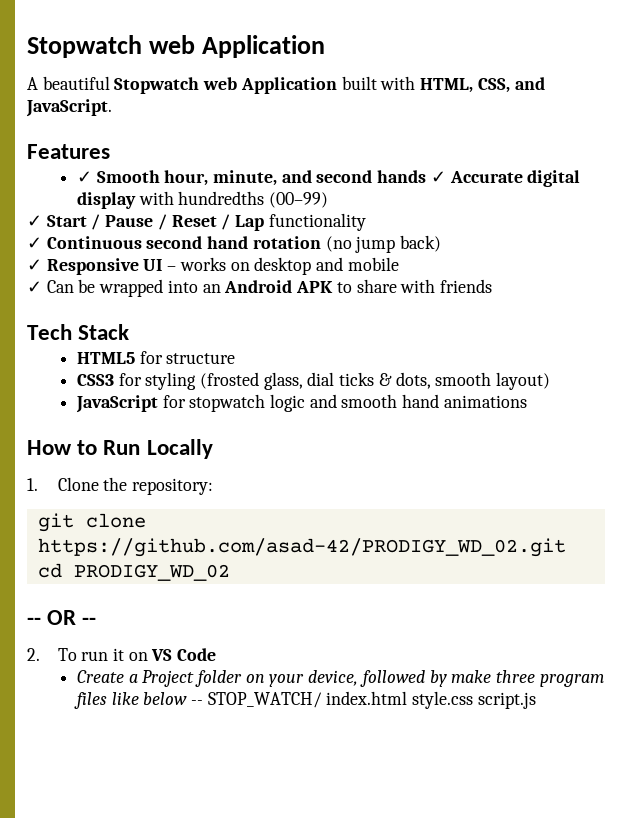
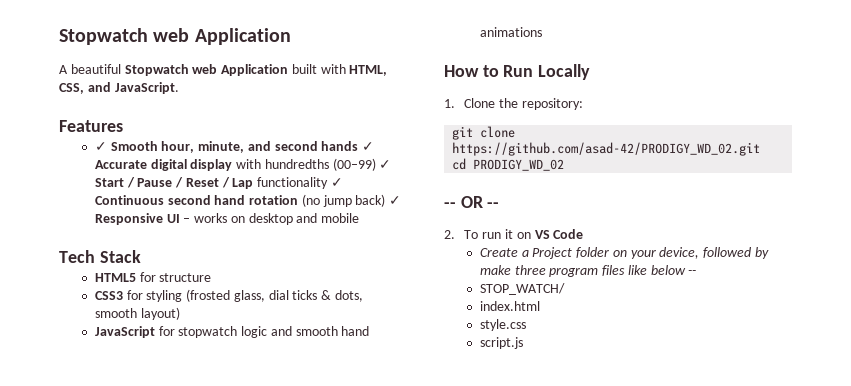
- ✓ Smooth hour, minute, and second hands ✓ Accurate digital display with hundredths (00–99)
- ✓ Start / Pause / Reset / Lap functionality
- ✓ Continuous second hand rotation (no jump back)
- ✓ Responsive UI – works on desktop and mobile
+ ✓ Smooth hour, minute, and second hands ✓ Accurate digital display with hundredths (00–99) ✓ Start / Pause / Reset / Lap functionality ✓ Continuous second hand rotation (no jump back) ✓ Responsive UI – works on desktop and mobile
- ✓ Can be wrapped into an Android APK to share with friends
- Create a Project folder on your device, followed by make three program files like below -- STOP_WATCH/ index.html style.css script.js
+ Create a Project folder on your device, followed by make three program files like below --
+ STOP_WATCH/
+ index.html
+ style.css
+ script.js

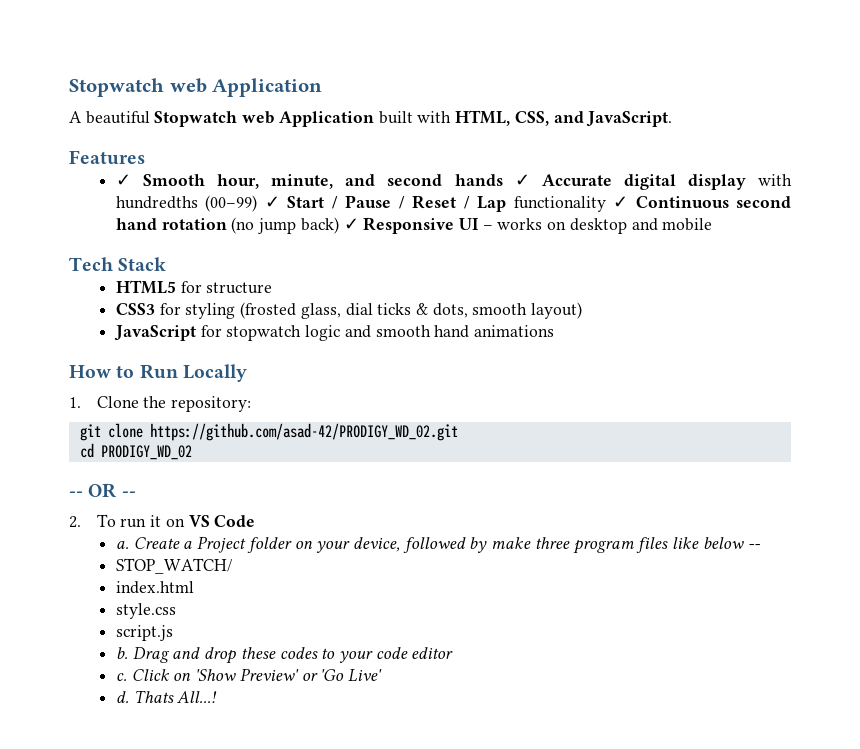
+ a.
+ b. Drag and drop these codes to your code editor
+ c. Click on 'Show Preview' or 'Go Live'
+ d. Thats All...!

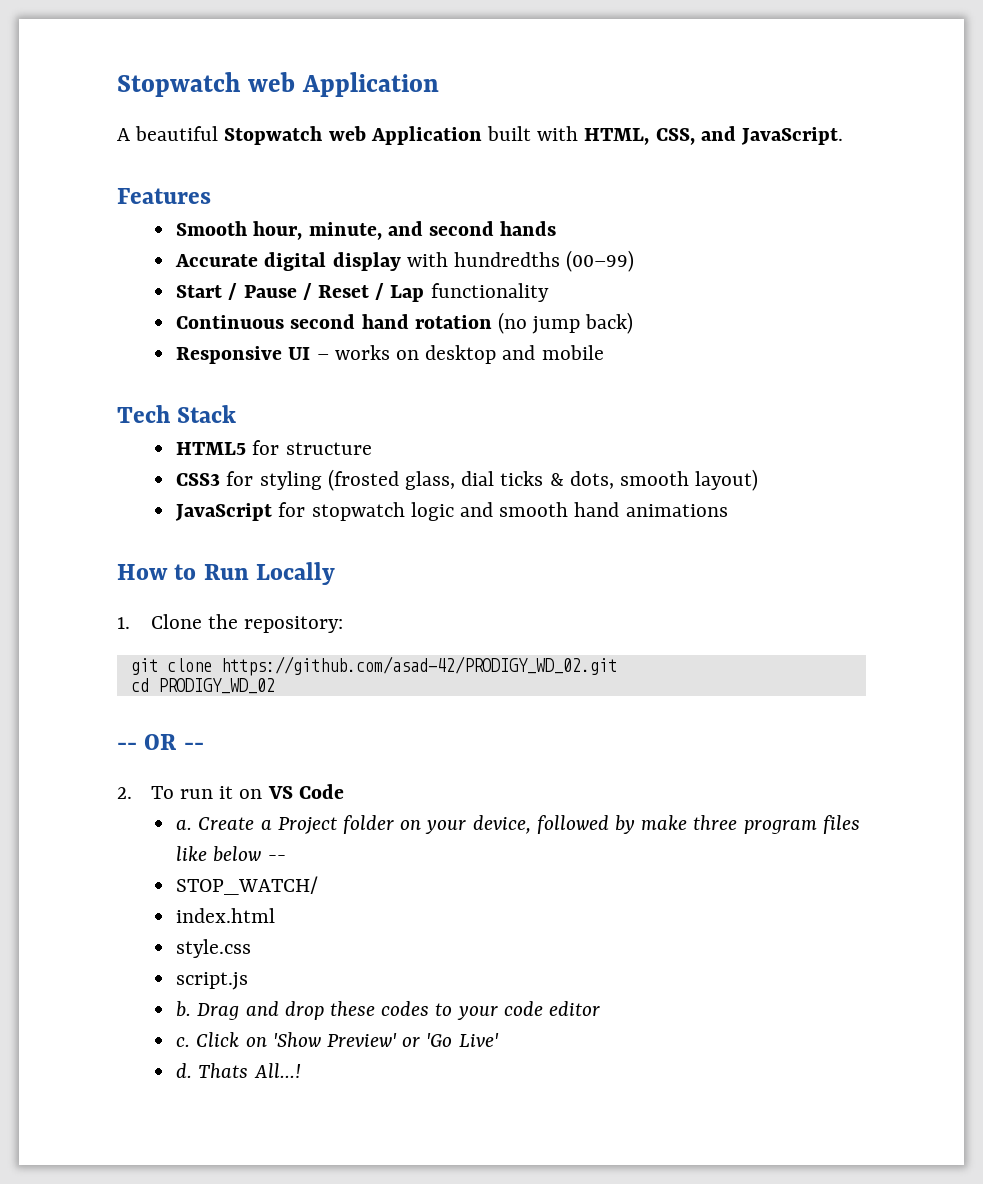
- ✓ Smooth hour, minute, and second hands ✓ Accurate digital display with hundredths (00–99) ✓ Start / Pause / Reset / Lap functionality ✓ Continuous second hand rotation (no jump back) ✓ Responsive UI – works on desktop and mobile
+ Smooth hour, minute, and second hands
+ Accurate digital display with hundredths (00–99)
+ Start / Pause / Reset / Lap functionality
+ Continuous second hand rotation (no jump back)
+ Responsive UI – works on desktop and mobile

